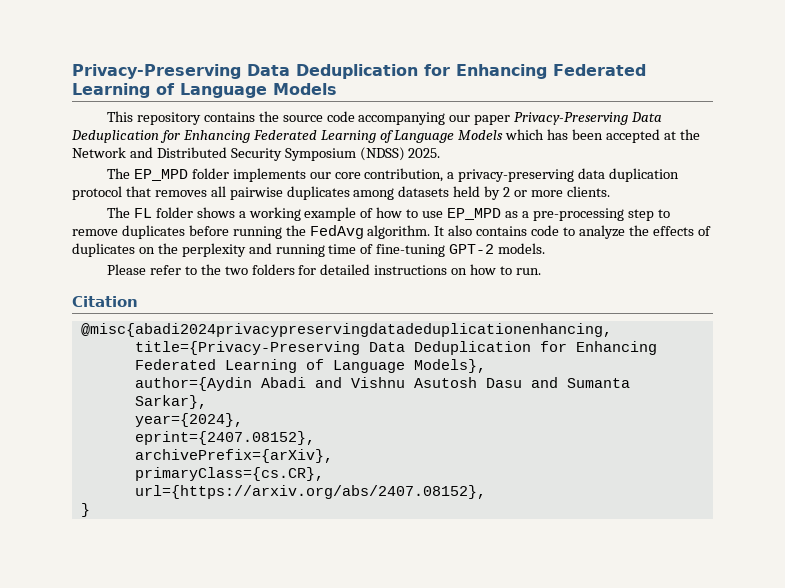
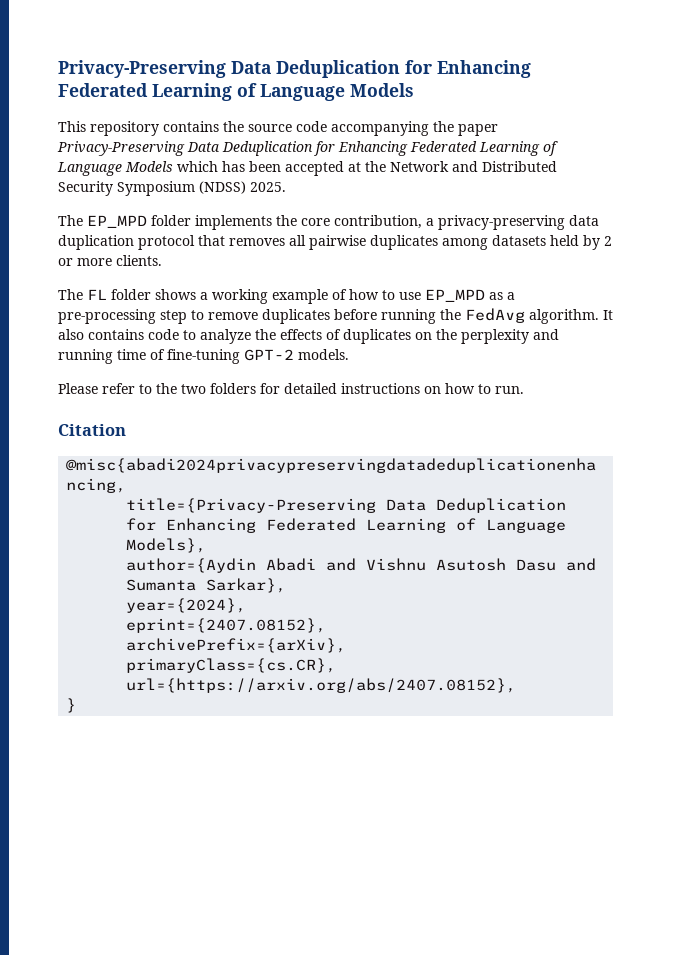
- This repository contains the source code accompanying our paper Privacy-Preserving Data Deduplication for Enhancing Federated Learning of Language Models which has been accepted at the Network and Distributed Security Symposium (NDSS) 2025.
+ This repository contains the source code accompanying the paper Privacy-Preserving Data Deduplication for Enhancing Federated Learning of Language Models which has been accepted at the Network and Distributed Security Symposium (NDSS) 2025.
- The EP_MPD folder implements our core contribution, a privacy-preserving data duplication protocol that removes all pairwise duplicates among datasets held by 2 or more clients.
+ The EP_MPD folder implements the core contribution, a privacy-preserving data duplication protocol that removes all pairwise duplicates among datasets held by 2 or more clients.

